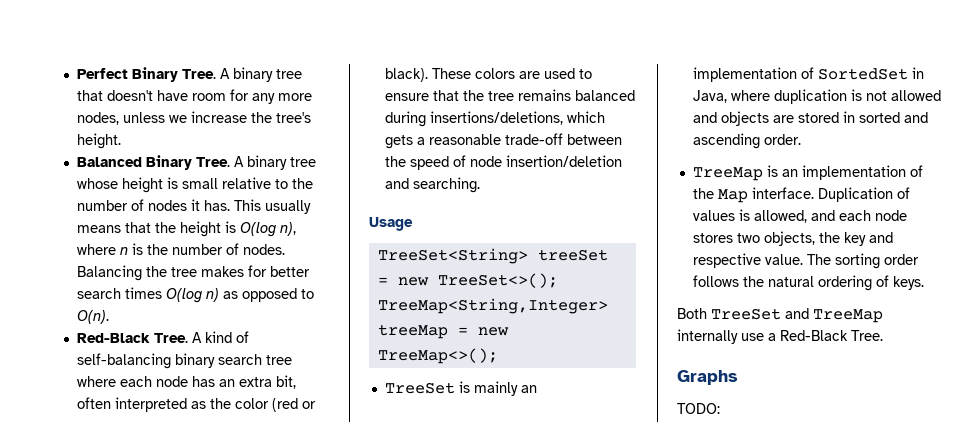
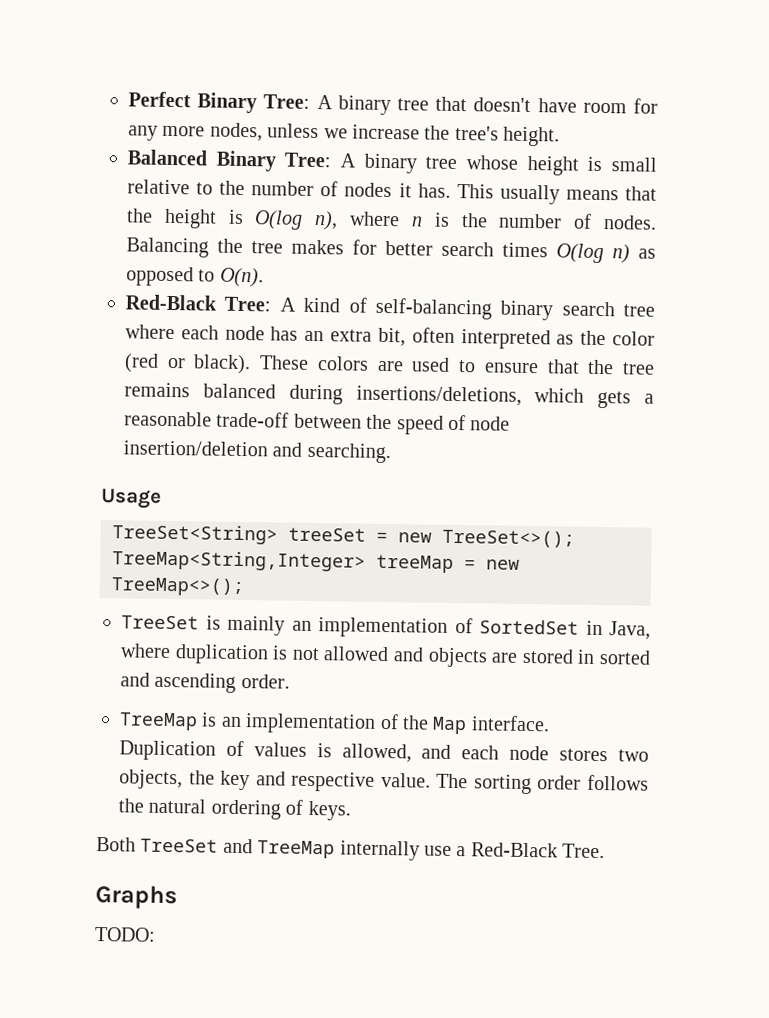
- Perfect Binary Tree. A binary tree that doesn't have room for any more nodes, unless we increase the tree's height.
+ Perfect Binary Tree: A binary tree that doesn't have room for any more nodes, unless we increase the tree's height.
- Balanced Binary Tree. A binary tree whose height is small relative to the number of nodes it has.
+ Balanced Binary Tree: A binary tree whose height is small relative to the number of nodes it has.
- Red-Black Tree. A kind of self-balancing binary search tree where each node has an extra bit, often interpreted as the color (red or black).
+ Red-Black Tree: A kind of self-balancing binary search tree where each node has an extra bit, often interpreted as the color (red or black).

